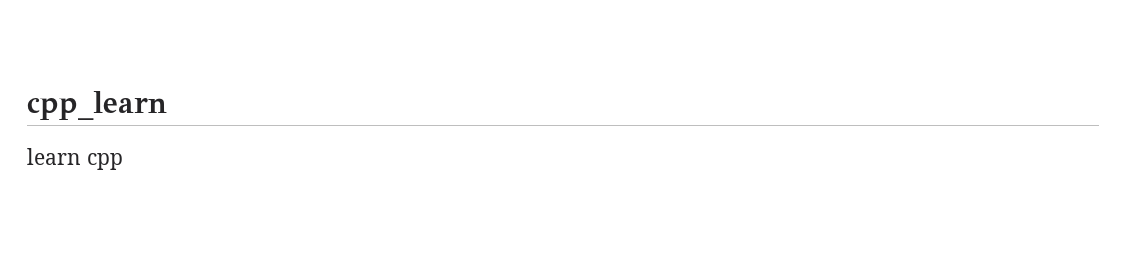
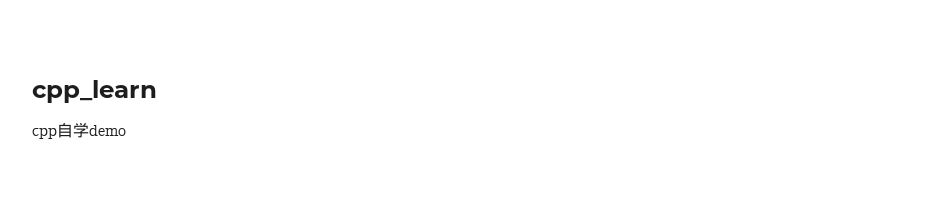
- learn cpp
+ cpp自学demo

